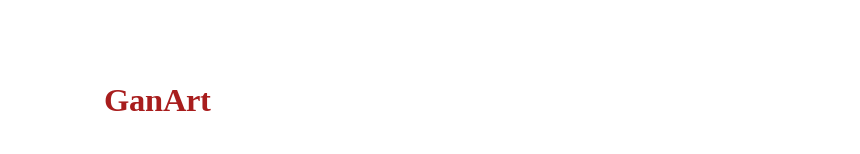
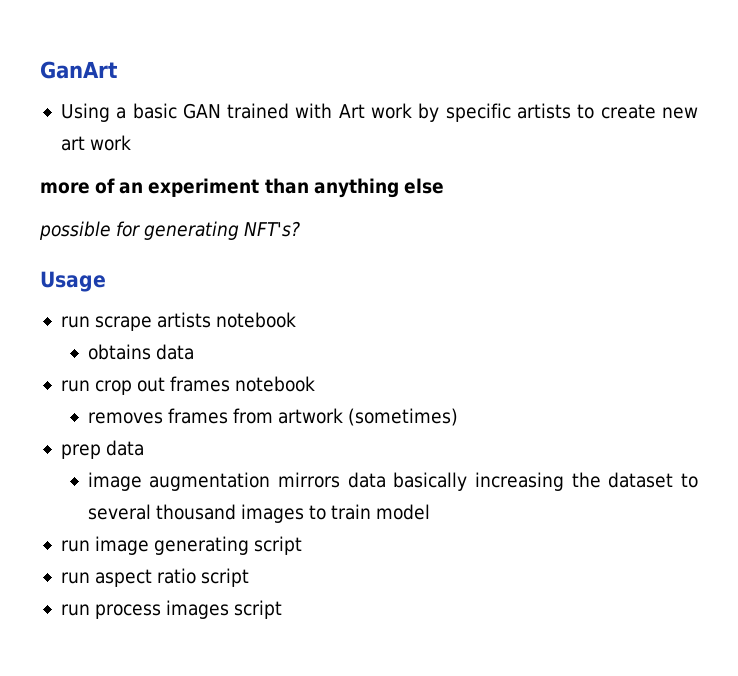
+ Using a basic GAN trained with Art work by specific artists to create new art work
+ more of an experiment than anything else
+ possible for generating NFT's?
+ Usage
+ run scrape artists notebook
+ obtains data
+ run crop out frames notebook
+ removes frames from artwork (sometimes)
+ prep data
+ image augmentation mirrors data basically increasing the dataset to several thousand images to train model
+ run image generating script
+ run aspect ratio script
+ run process images script

